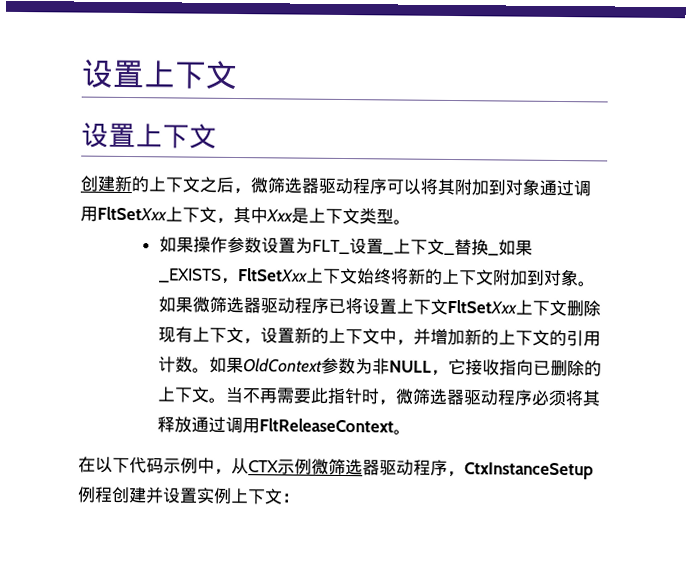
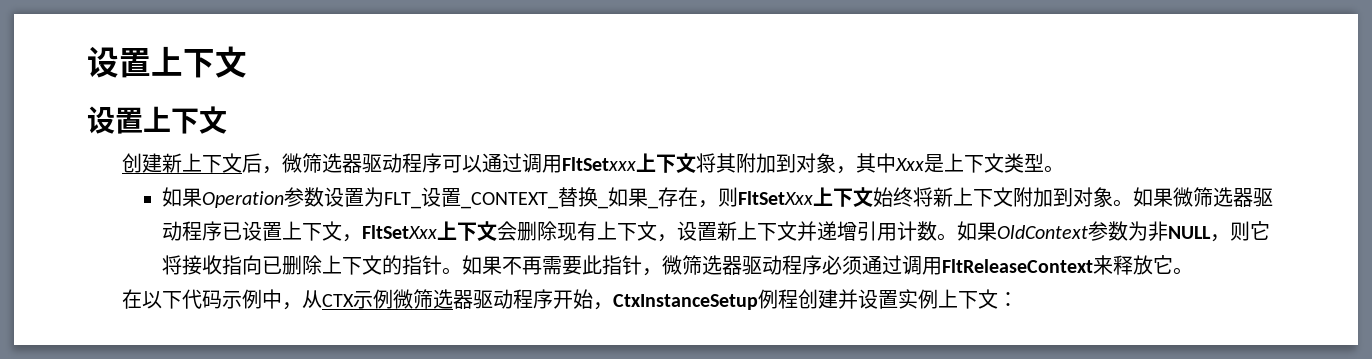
- 创建新的上下文之后，微筛选器驱动程序可以将其附加到对象通过调用FltSetXxx上下文，其中Xxx是上下文类型。
+ 创建新上下文后，微筛选器驱动程序可以通过调用FltSetxxx上下文将其附加到对象，其中Xxx是上下文类型。
- 如果操作参数设置为FLT_设置_上下文_替换_如果_EXISTS，FltSetXxx上下文始终将新的上下文附加到对象。
+ 如果Operation参数设置为FLT_设置_CONTEXT_替换_如果_存在，则FltSetXxx上下文始终将新上下文附加到对象。
- 如果微筛选器驱动程序已将设置上下文FltSetXxx上下文删除现有上下文，设置新的上下文中，并增加新的上下文的引用计数。
+ 如果微筛选器驱动程序已设置上下文，FltSetXxx上下文会删除现有上下文，设置新上下文并递增引用计数。
- 如果OldContext参数为非NULL，它接收指向已删除的上下文。当不再需要此指针时，微筛选器驱动程序必须将其释放通过调用FltReleaseContext。
+ 如果OldContext参数为非NULL，则它将接收指向已删除上下文的指针。如果不再需要此指针，微筛选器驱动程序必须通过调用FltReleaseContext来释放它。
- 在以下代码示例中，从CTX示例微筛选器驱动程序，CtxInstanceSetup例程创建并设置实例上下文：
+ 在以下代码示例中，从CTX示例微筛选器驱动程序开始，CtxInstanceSetup例程创建并设置实例上下文：

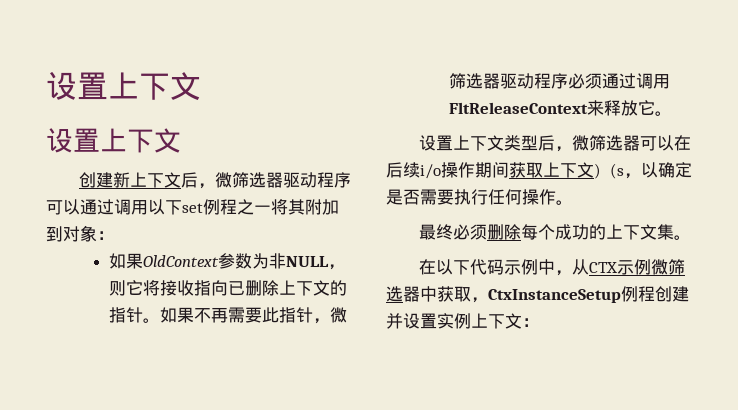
- 创建新上下文后，微筛选器驱动程序可以通过调用FltSetxxx上下文将其附加到对象，其中Xxx是上下文类型。
- 如果Operation参数设置为FLT_设置_CONTEXT_替换_如果_存在，则FltSetXxx上下文始终将新上下文附加到对象。如果微筛选器驱动程序已设置上下文，FltSetXxx上下文会删除现有上下文，设置新上下文并递增引用计数。如果OldContext参数为非NULL，则它将接收指向已删除上下文的指针。
+ 创建新上下文后，微筛选器驱动程序可以通过调用以下set例程之一将其附加到对象：
+ 如果OldContext参数为非NULL，则它将接收指向已删除上下文的指针。
+ 设置上下文类型后，微筛选器可以在后续i/o操作期间获取上下文) (s，以确定是否需要执行任何操作。
+ 最终必须删除每个成功的上下文集。
- 在以下代码示例中，从CTX示例微筛选器驱动程序开始，CtxInstanceSetup例程创建并设置实例上下文：
+ 在以下代码示例中，从CTX示例微筛选器中获取，CtxInstanceSetup例程创建并设置实例上下文：

